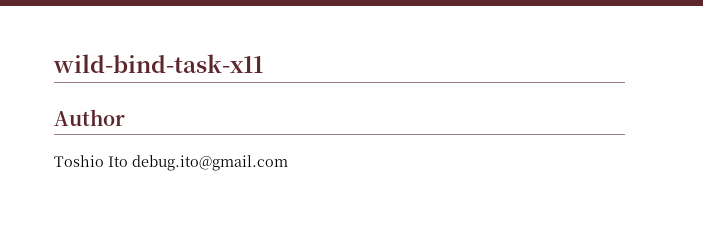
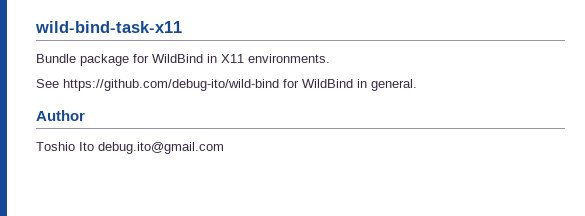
+ Bundle package for WildBind in X11 environments.
+ See https://github.com/debug-ito/wild-bind for WildBind in general.

